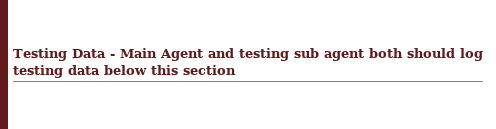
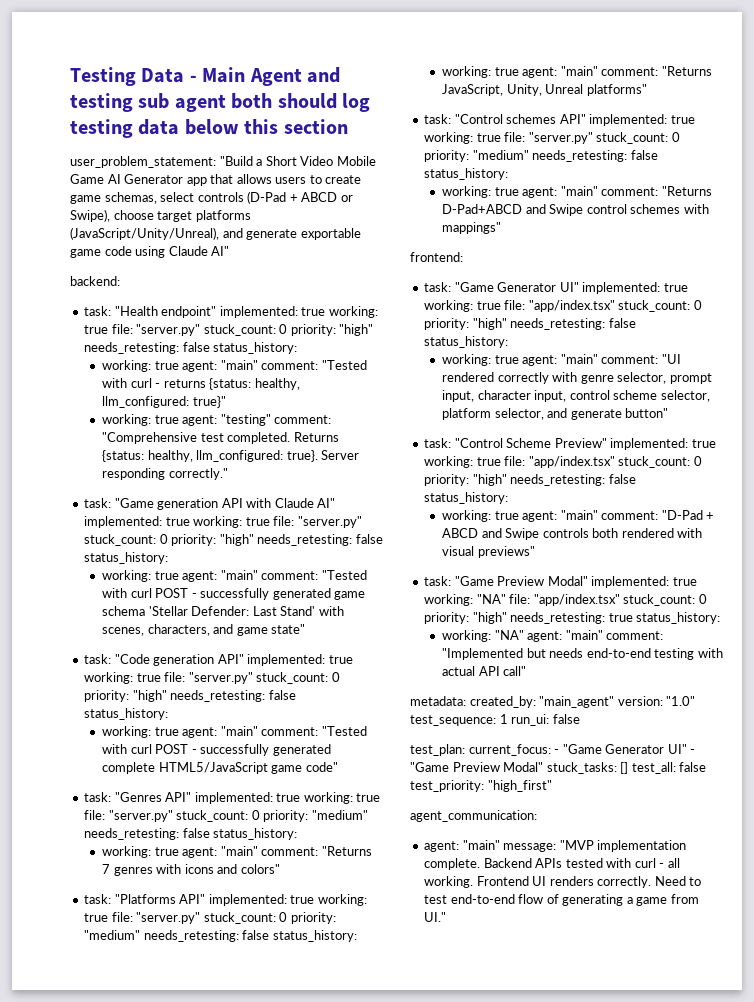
+ user_problem_statement: "Build a Short Video Mobile Game AI Generator app that allows users to create game schemas, select controls (D-Pad + ABCD or Swipe), choose target platforms (JavaScript/Unity/Unreal), and generate exportable game code using Claude AI"
+ backend:
+ task: "Health endpoint" implemented: true working: true file: "server.py" stuck_count: 0 priority: "high" needs_retesting: false status_history:
+ working: true agent: "main" comment: "Tested with curl - returns {status: healthy, llm_configured: true}"
+ working: true agent: "testing" comment: "Comprehensive test completed. Returns {status: healthy, llm_configured: true}. Server responding correctly."
+ task: "Game generation API with Claude AI" implemented: true working: true file: "server.py" stuck_count: 0 priority: "high" needs_retesting: false status_history:
+ working: true agent: "main" comment: "Tested with curl POST - successfully generated game schema 'Stellar Defender: Last Stand' with scenes, characters, and game state"
+ task: "Code generation API" implemented: true working: true file: "server.py" stuck_count: 0 priority: "high" needs_retesting: false status_history:
+ working: true agent: "main" comment: "Tested with curl POST - successfully generated complete HTML5/JavaScript game code"
+ task: "Genres API" implemented: true working: true file: "server.py" stuck_count: 0 priority: "medium" needs_retesting: false status_history:
+ working: true agent: "main" comment: "Returns 7 genres with icons and colors"
+ task: "Platforms API" implemented: true working: true file: "server.py" stuck_count: 0 priority: "medium" needs_retesting: false status_history:
+ working: true agent: "main" comment: "Returns JavaScript, Unity, Unreal platforms"
+ task: "Control schemes API" implemented: true working: true file: "server.py" stuck_count: 0 priority: "medium" needs_retesting: false status_history:
+ working: true agent: "main" comment: "Returns D-Pad+ABCD and Swipe control schemes with mappings"
+ frontend:
+ task: "Game Generator UI" implemented: true working: true file: "app/index.tsx" stuck_count: 0 priority: "high" needs_retesting: false status_history:
+ working: true agent: "main" comment: "UI rendered correctly with genre selector, prompt input, character input, control scheme selector, platform selector, and generate button"
+ task: "Control Scheme Preview" implemented: true working: true file: "app/index.tsx" stuck_count: 0 priority: "high" needs_retesting: false status_history:
+ working: true agent: "main" comment: "D-Pad + ABCD and Swipe controls both rendered with visual previews"
+ task: "Game Preview Modal" implemented: true working: "NA" file: "app/index.tsx" stuck_count: 0 priority: "high" needs_retesting: true status_history:
+ working: "NA" agent: "main" comment: "Implemented but needs end-to-end testing with actual API call"
+ metadata: created_by: "main_agent" version: "1.0" test_sequence: 1 run_ui: false
+ test_plan: current_focus: - "Game Generator UI" - "Game Preview Modal" stuck_tasks: [] test_all: false test_priority: "high_first"
+ agent_communication:
+ agent: "main" message: "MVP implementation complete. Backend APIs tested with curl - all working. Frontend UI renders correctly. Need to test end-to-end flow of generating a game from UI."

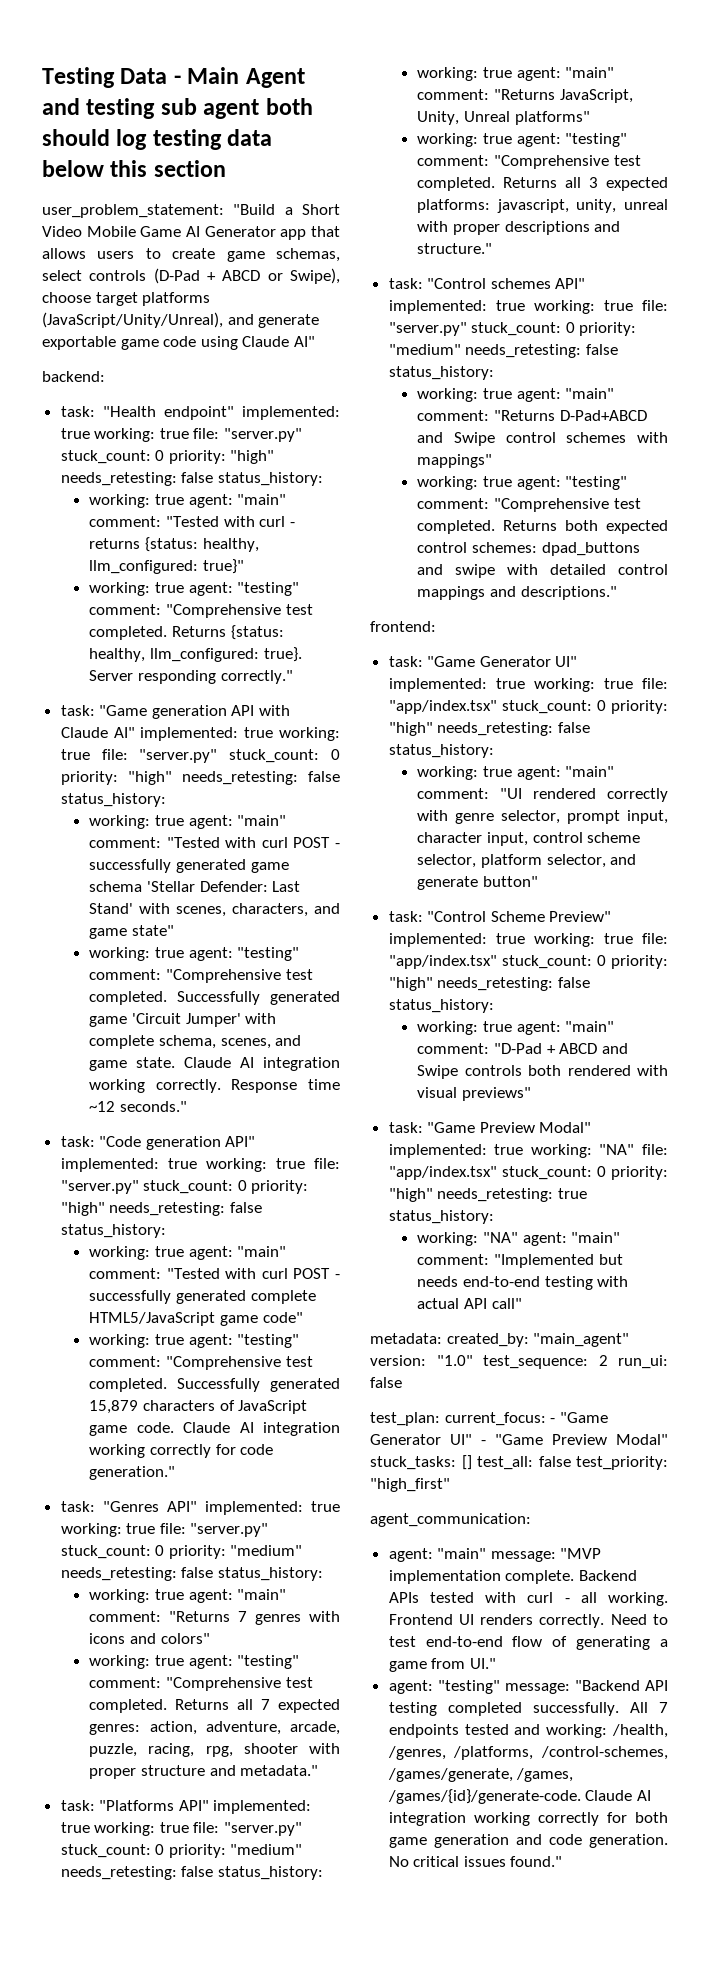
+ working: true agent: "testing" comment: "Comprehensive test completed. Successfully generated game 'Circuit Jumper' with complete schema, scenes, and game state. Claude AI integration working correctly. Response time ~12 seconds."
+ working: true agent: "testing" comment: "Comprehensive test completed. Successfully generated 15,879 characters of JavaScript game code. Claude AI integration working correctly for code generation."
+ working: true agent: "testing" comment: "Comprehensive test completed. Returns all 7 expected genres: action, adventure, arcade, puzzle, racing, rpg, shooter with proper structure and metadata."
+ working: true agent: "testing" comment: "Comprehensive test completed. Returns all 3 expected platforms: javascript, unity, unreal with proper descriptions and structure."
+ working: true agent: "testing" comment: "Comprehensive test completed. Returns both expected control schemes: dpad_buttons and swipe with detailed control mappings and descriptions."
- metadata: created_by: "main_agent" version: "1.0" test_sequence: 1 run_ui: false
+ metadata: created_by: "main_agent" version: "1.0" test_sequence: 2 run_ui: false
+ agent: "testing" message: "Backend API testing completed successfully. All 7 endpoints tested and working: /health, /genres, /platforms, /control-schemes, /games/generate, /games, /games/{id}/generate-code. Claude AI integration working correctly for both game generation and code generation. No critical issues found."

